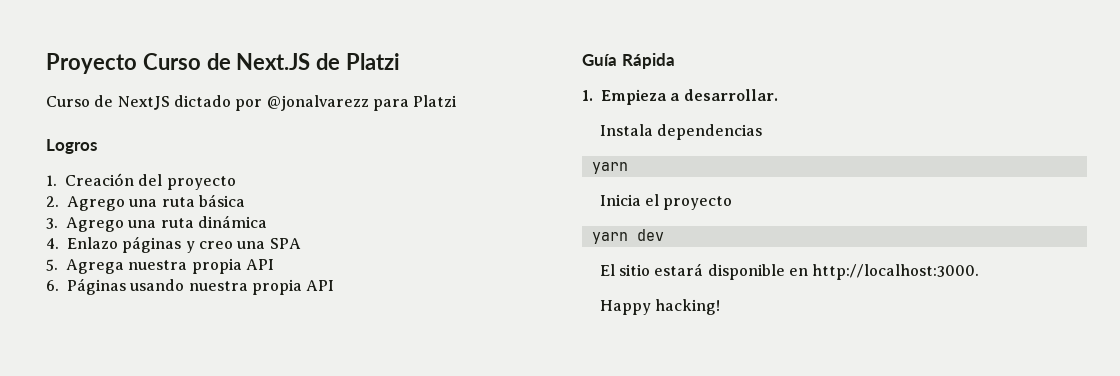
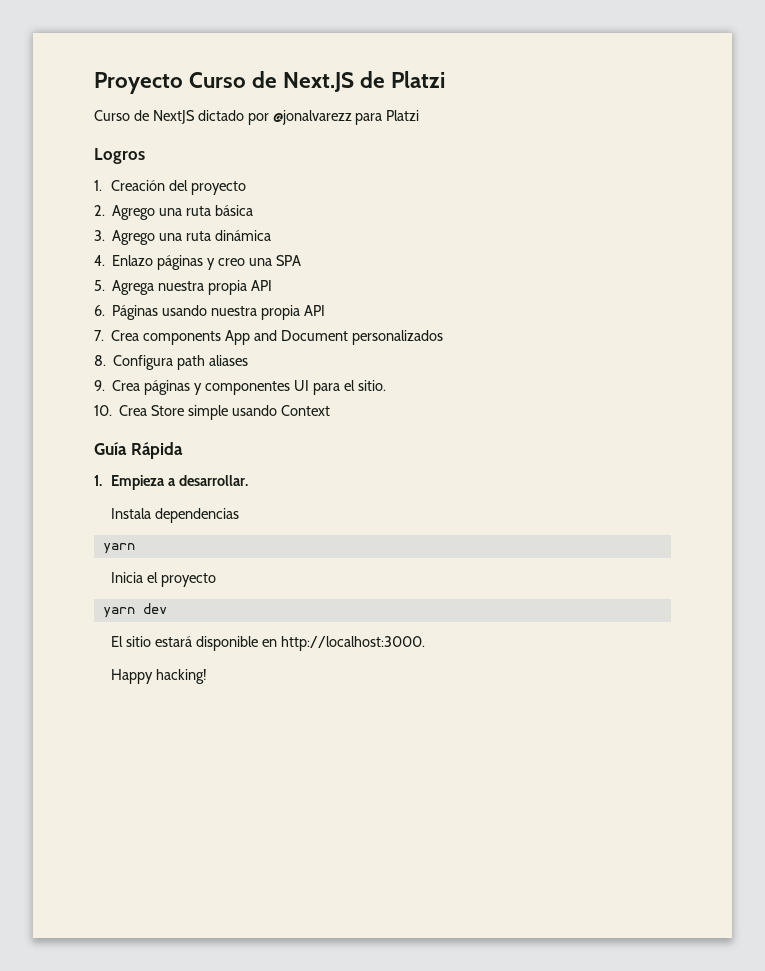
+ 7. Crea components App and Document personalizados
+ 8. Configura path aliases
+ 9. Crea páginas y componentes UI para el sitio.
+ 10. Crea Store simple usando Context

